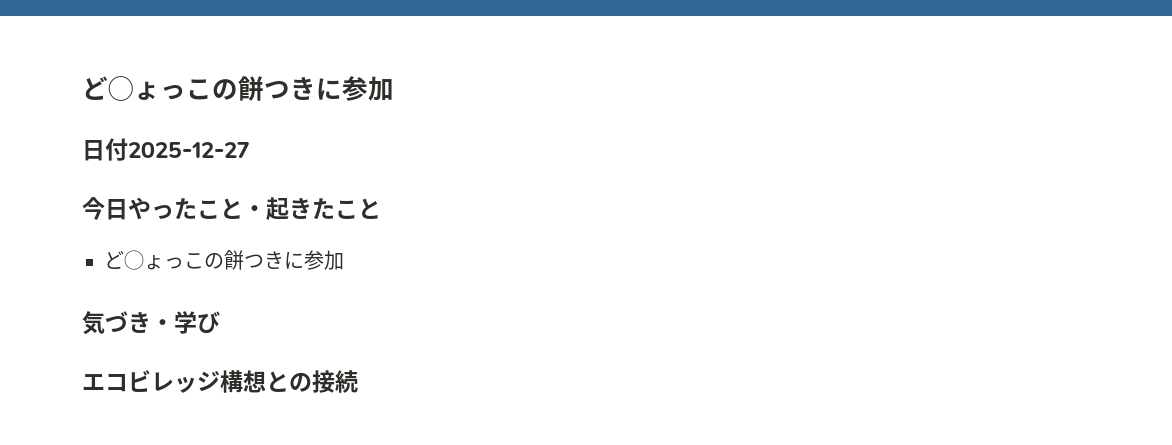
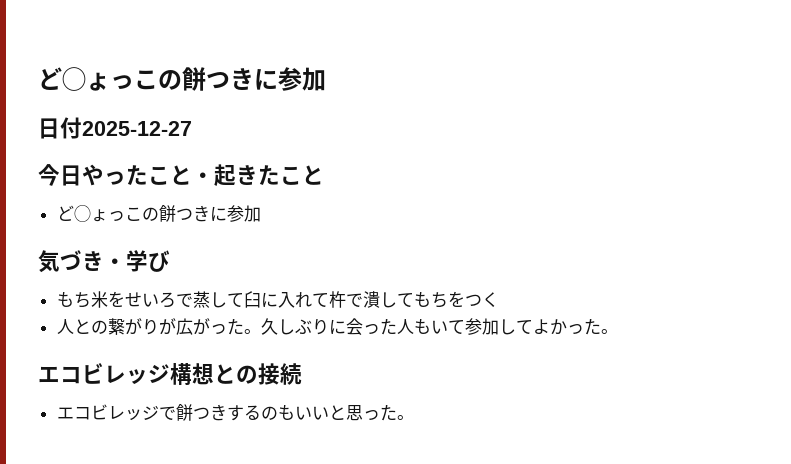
+ もち米をせいろで蒸して臼に入れて杵で潰してもちをつく
+ 人との繋がりが広がった。久しぶりに会った人もいて参加してよかった。
+ エコビレッジで餅つきするのもいいと思った。

